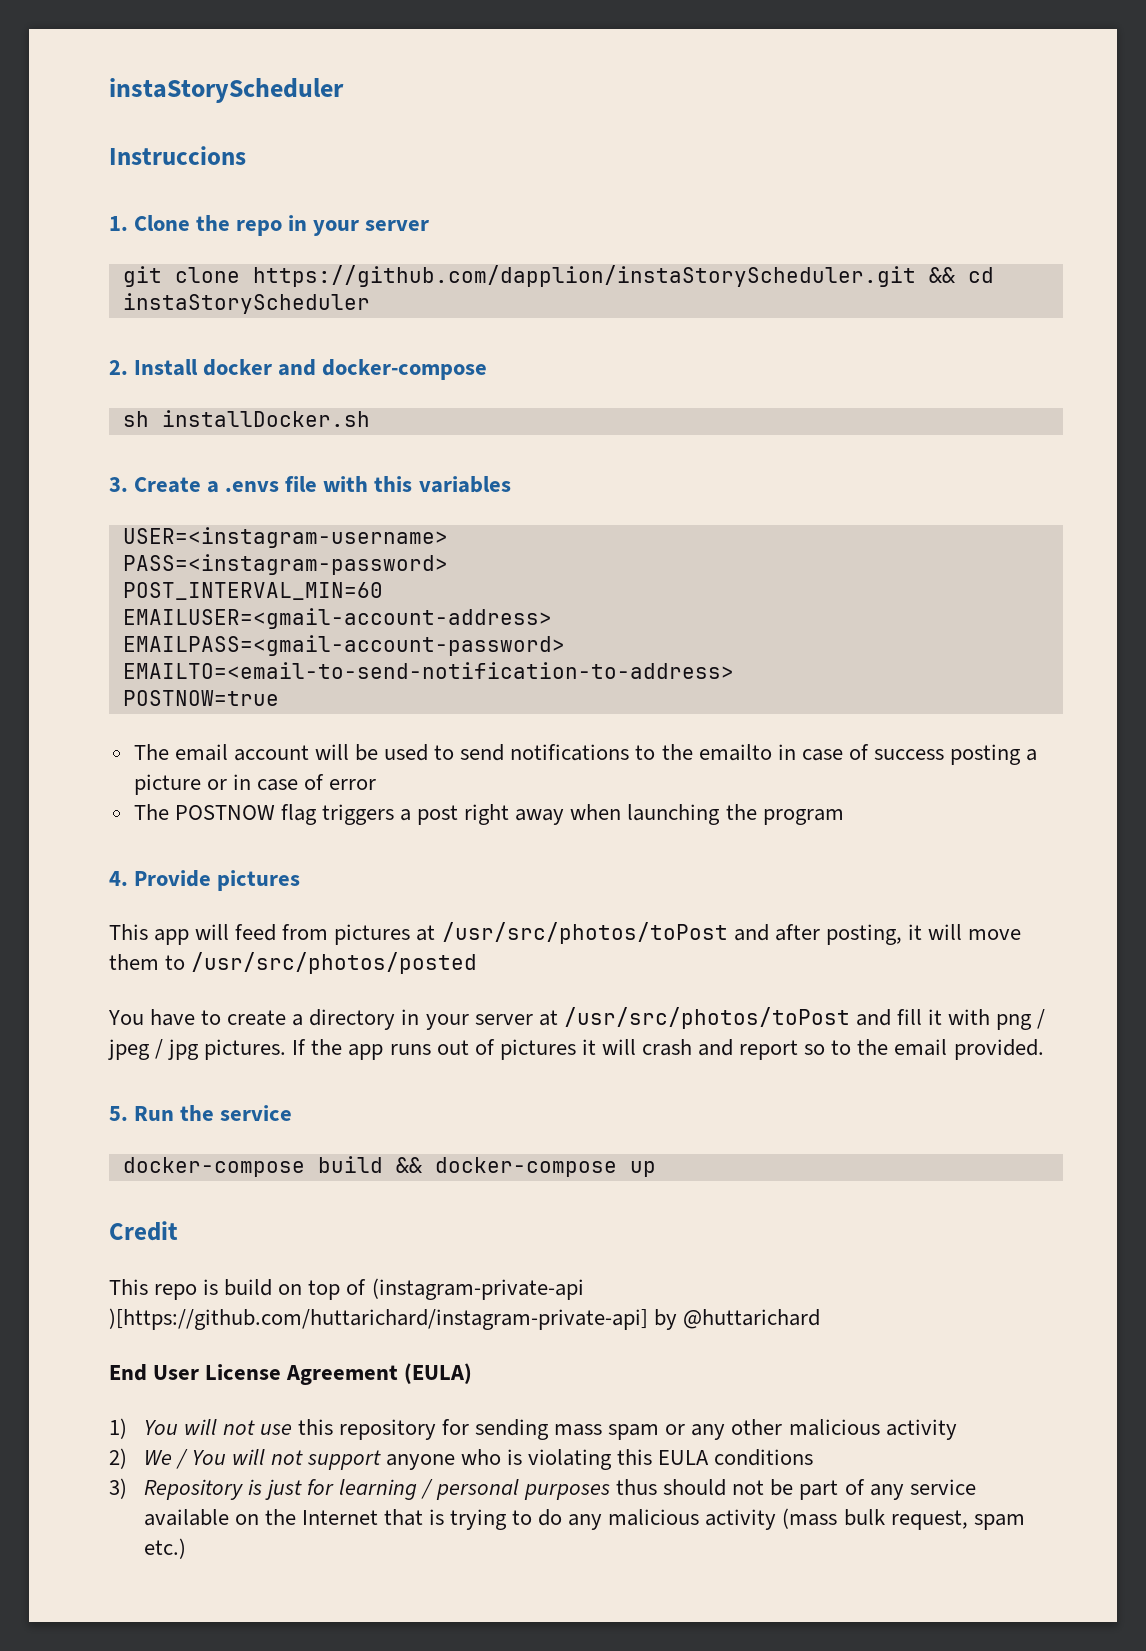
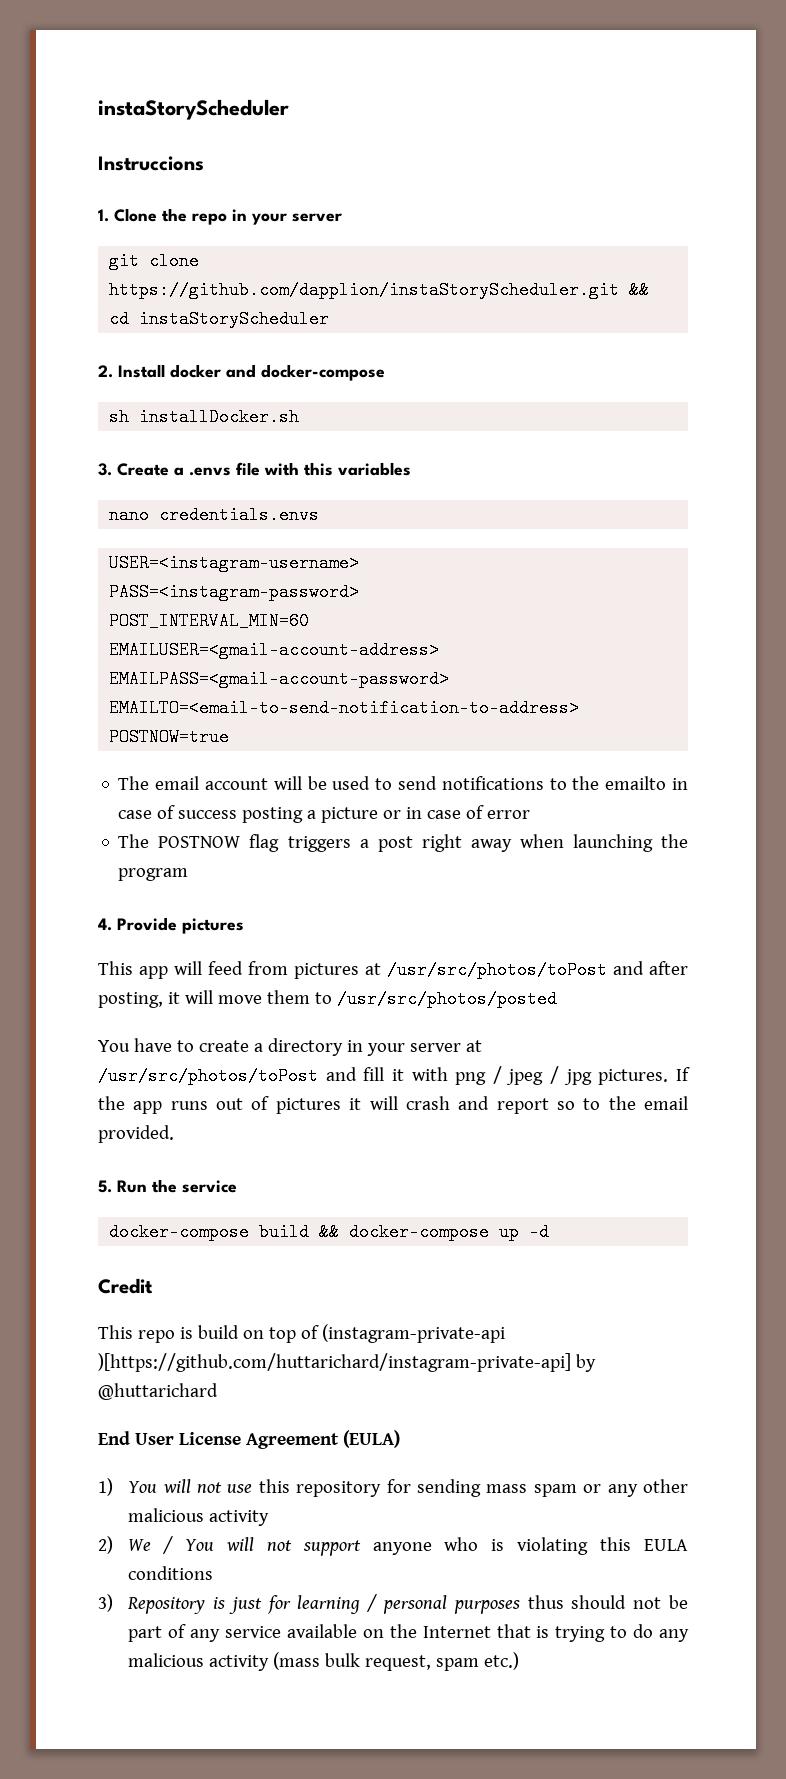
+ nano credentials.envs
- docker-compose build && docker-compose up
+ docker-compose build && docker-compose up -d

